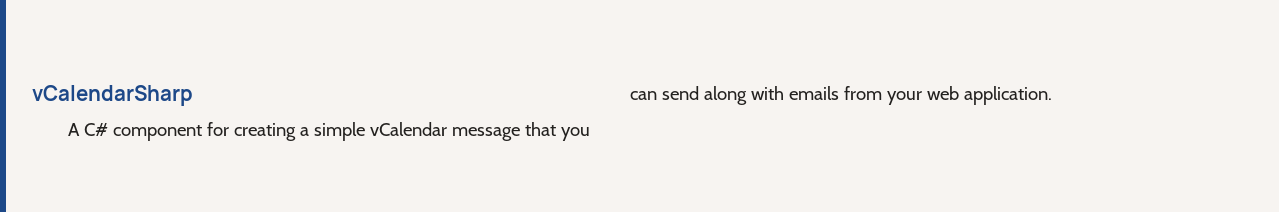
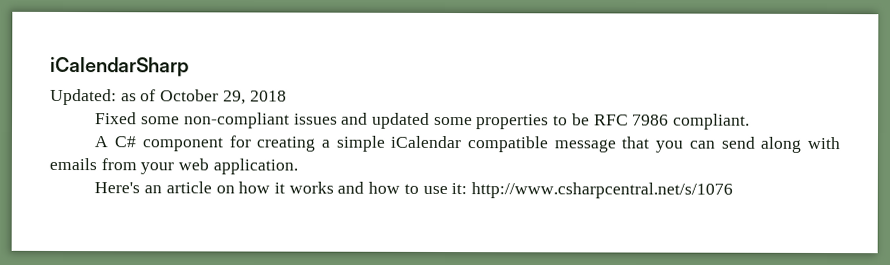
- vCalendarSharp
+ iCalendarSharp
+ Updated: as of October 29, 2018
+ Fixed some non-compliant issues and updated some properties to be RFC 7986 compliant.
- A C# component for creating a simple vCalendar message that you can send along with emails from your web application.
+ A C# component for creating a simple iCalendar compatible message that you can send along with emails from your web application.
+ Here's an article on how it works and how to use it: http://www.csharpcentral.net/s/1076

